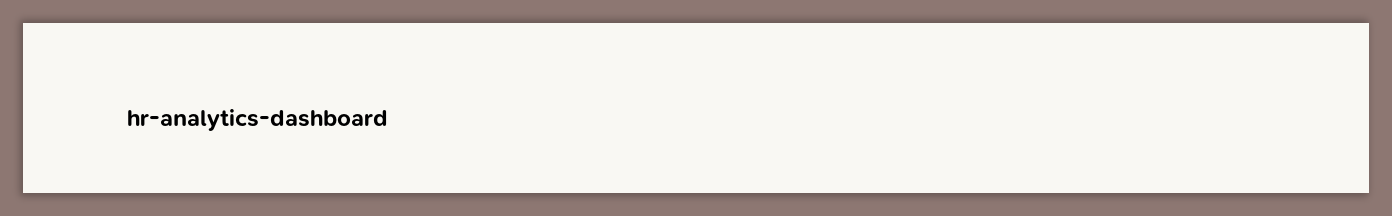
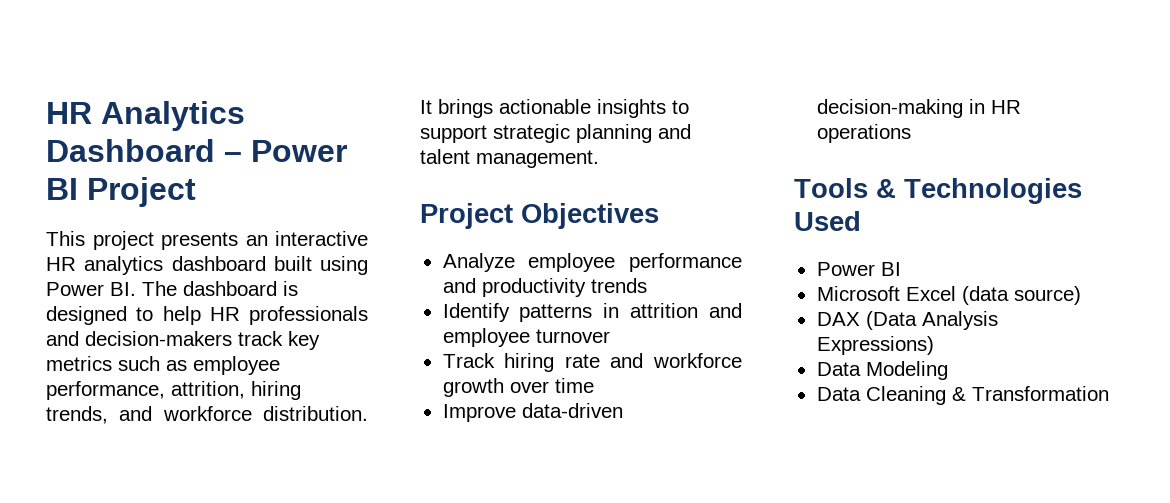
- hr-analytics-dashboard
+ HR Analytics Dashboard – Power BI Project
+ This project presents an interactive HR analytics dashboard built using Power BI. The dashboard is designed to help HR professionals and decision-makers track key metrics such as employee performance, attrition, hiring trends, and workforce distribution. It brings actionable insights to support strategic planning and talent management.
+ Project Objectives
+ Analyze employee performance and productivity trends
+ Identify patterns in attrition and employee turnover
+ Track hiring rate and workforce growth over time
+ Improve data-driven decision-making in HR operations
+ Tools & Technologies Used
+ Power BI
+ Microsoft Excel (data source)
+ DAX (Data Analysis Expressions)
+ Data Modeling
+ Data Cleaning & Transformation

